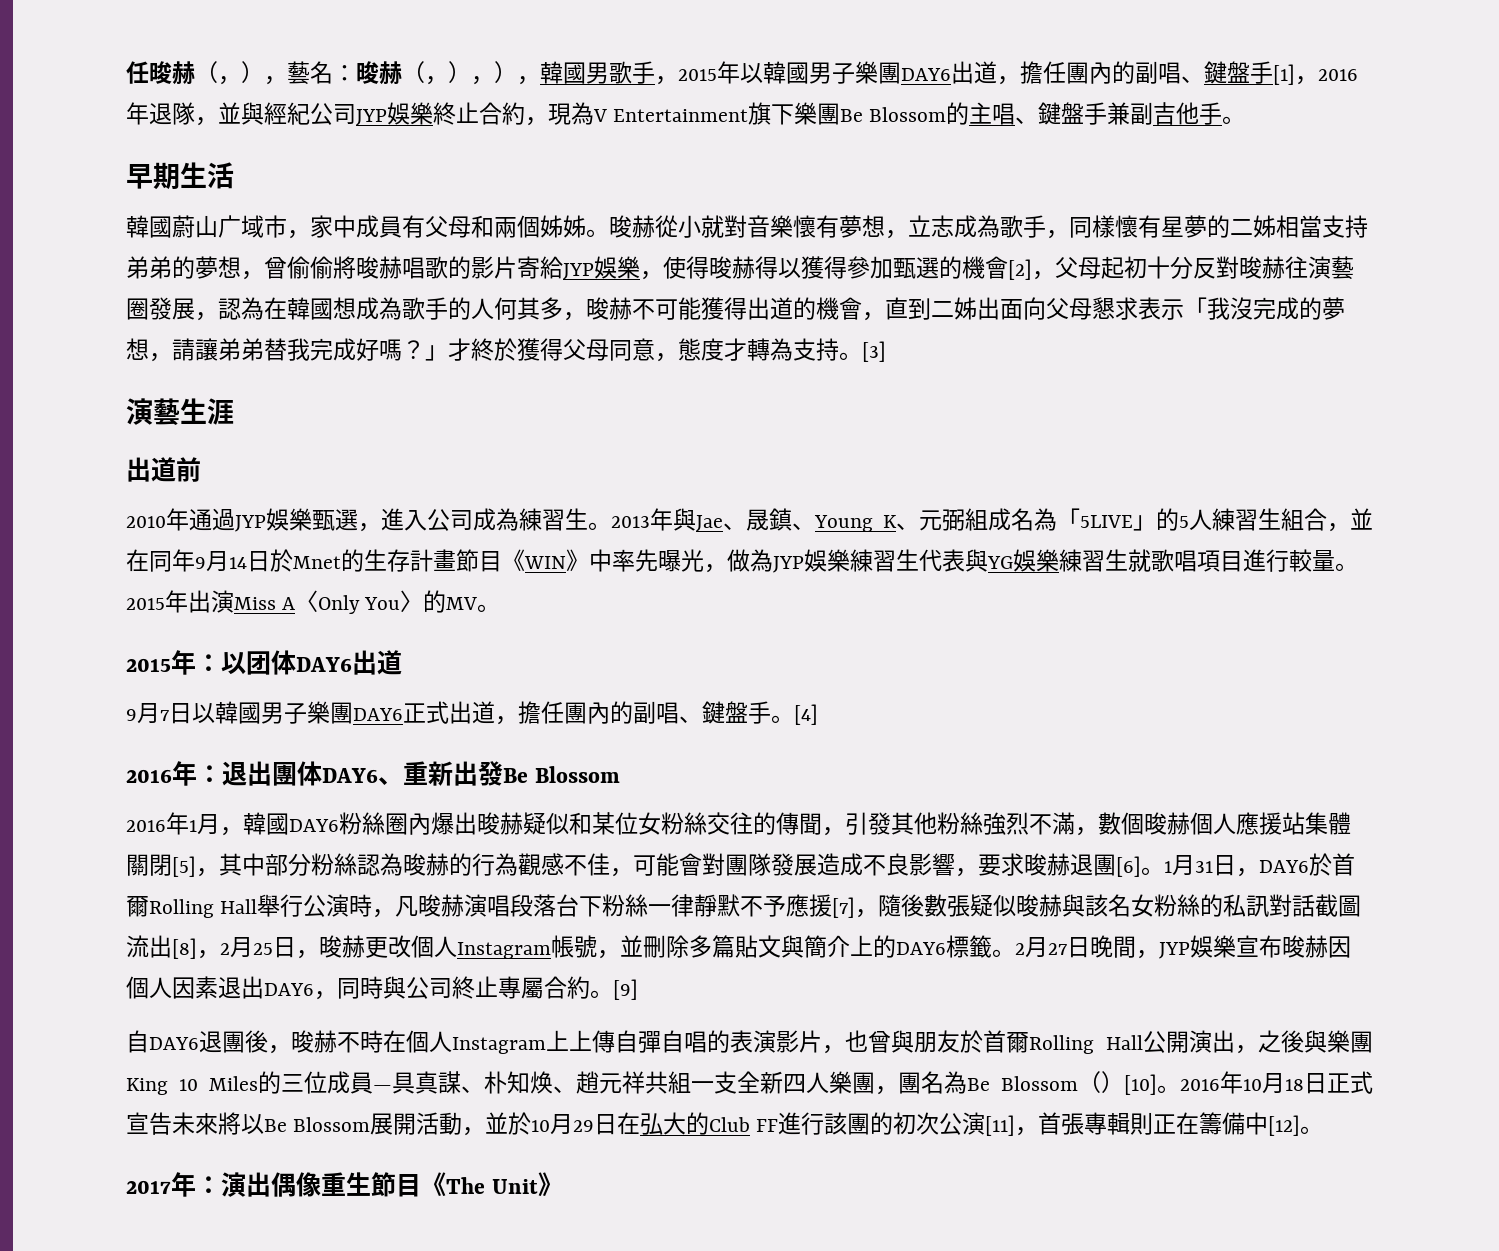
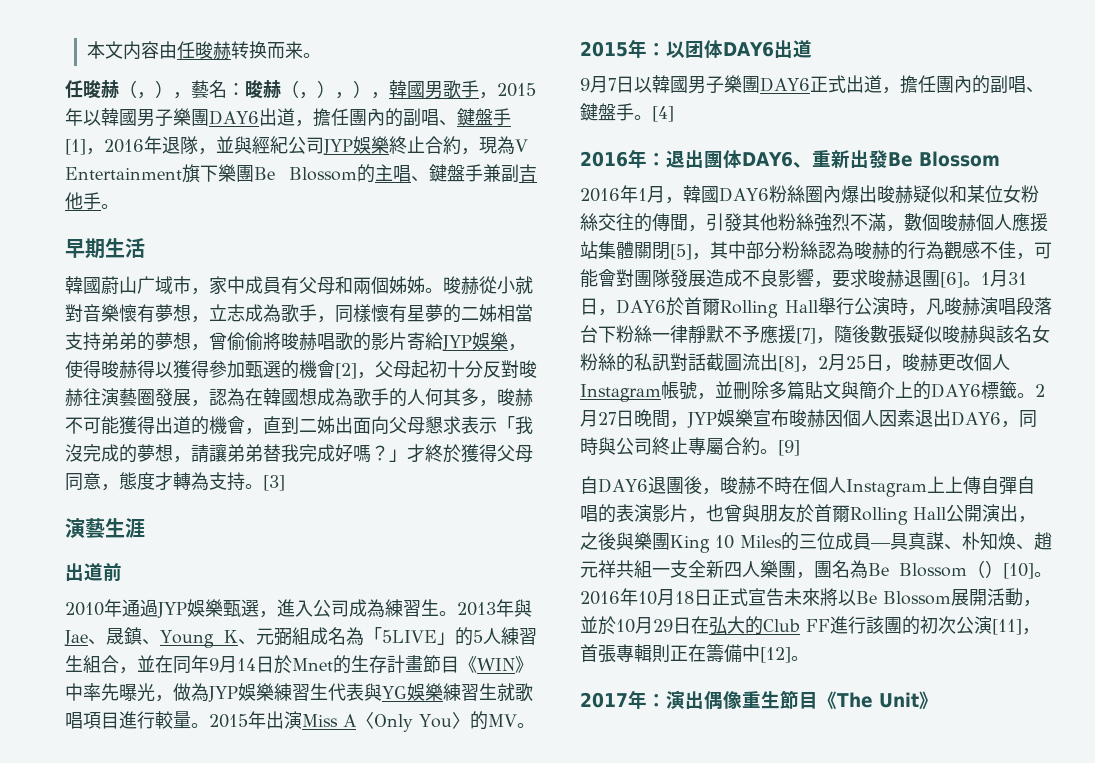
+ 本文内容由任晙赫转换而来。

